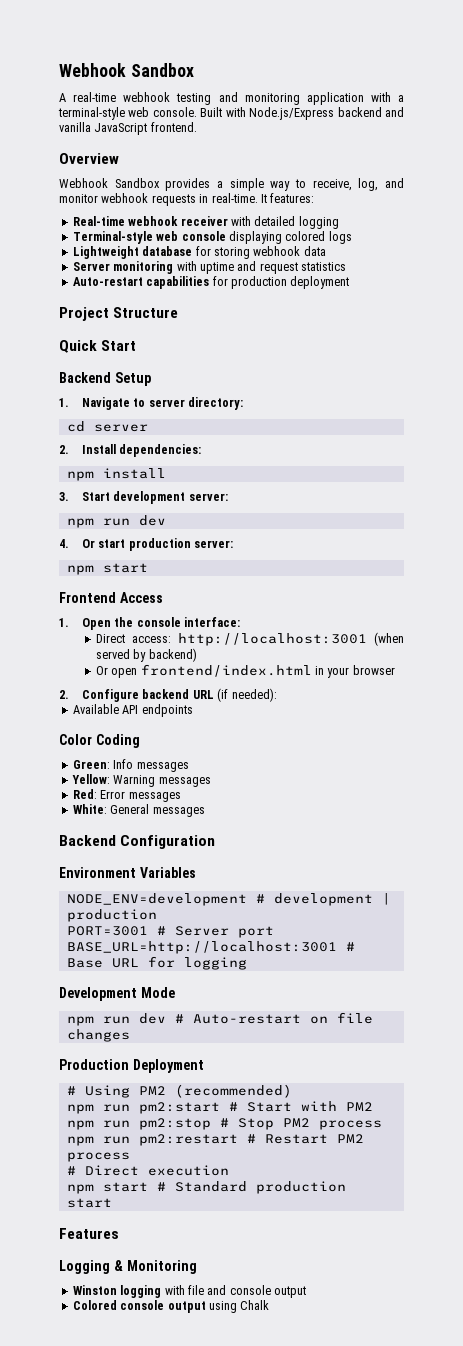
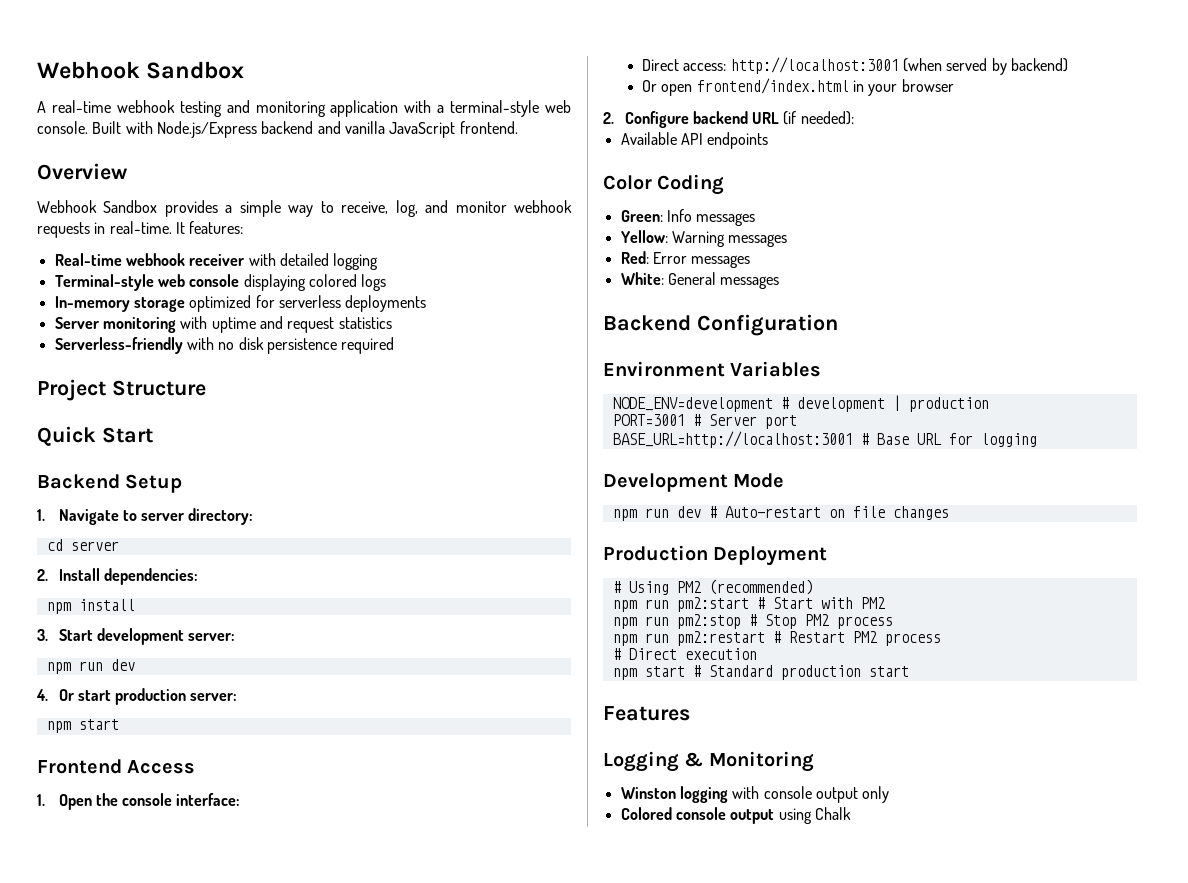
- Lightweight database for storing webhook data
+ In-memory storage optimized for serverless deployments
- Auto-restart capabilities for production deployment
+ Serverless-friendly with no disk persistence required
- Winston logging with file and console output
+ Winston logging with console output only

